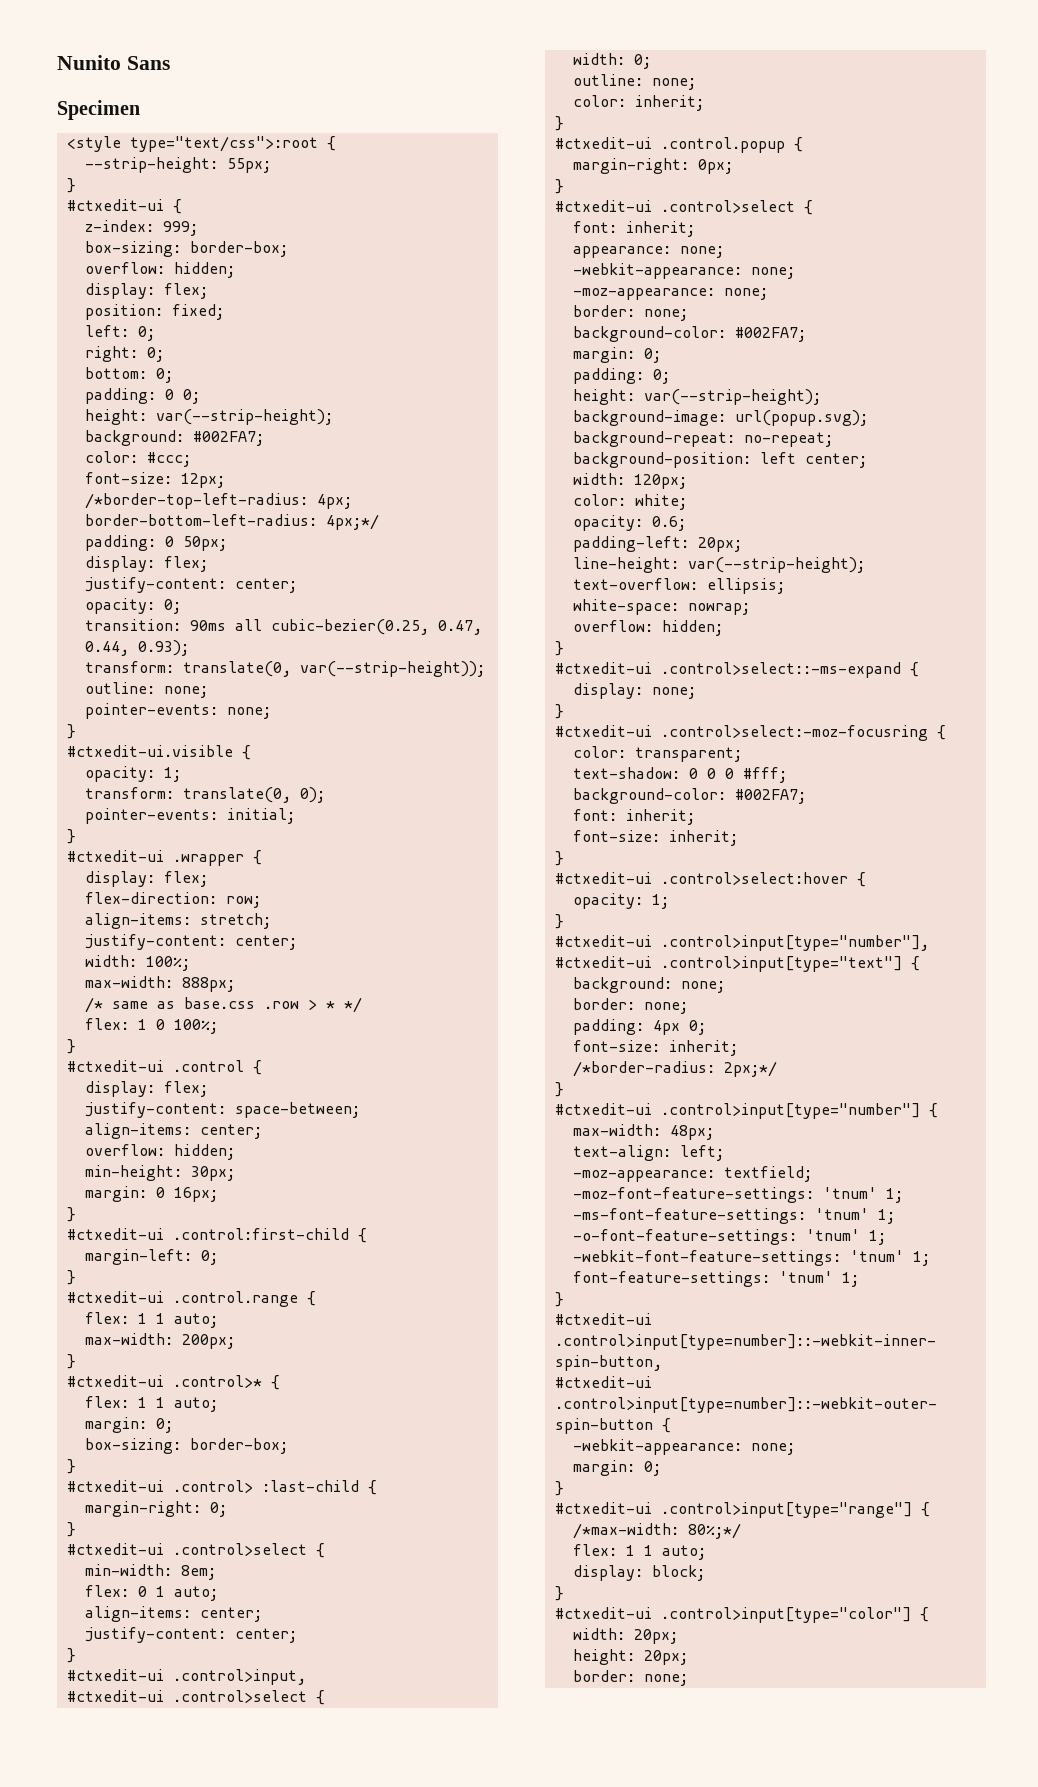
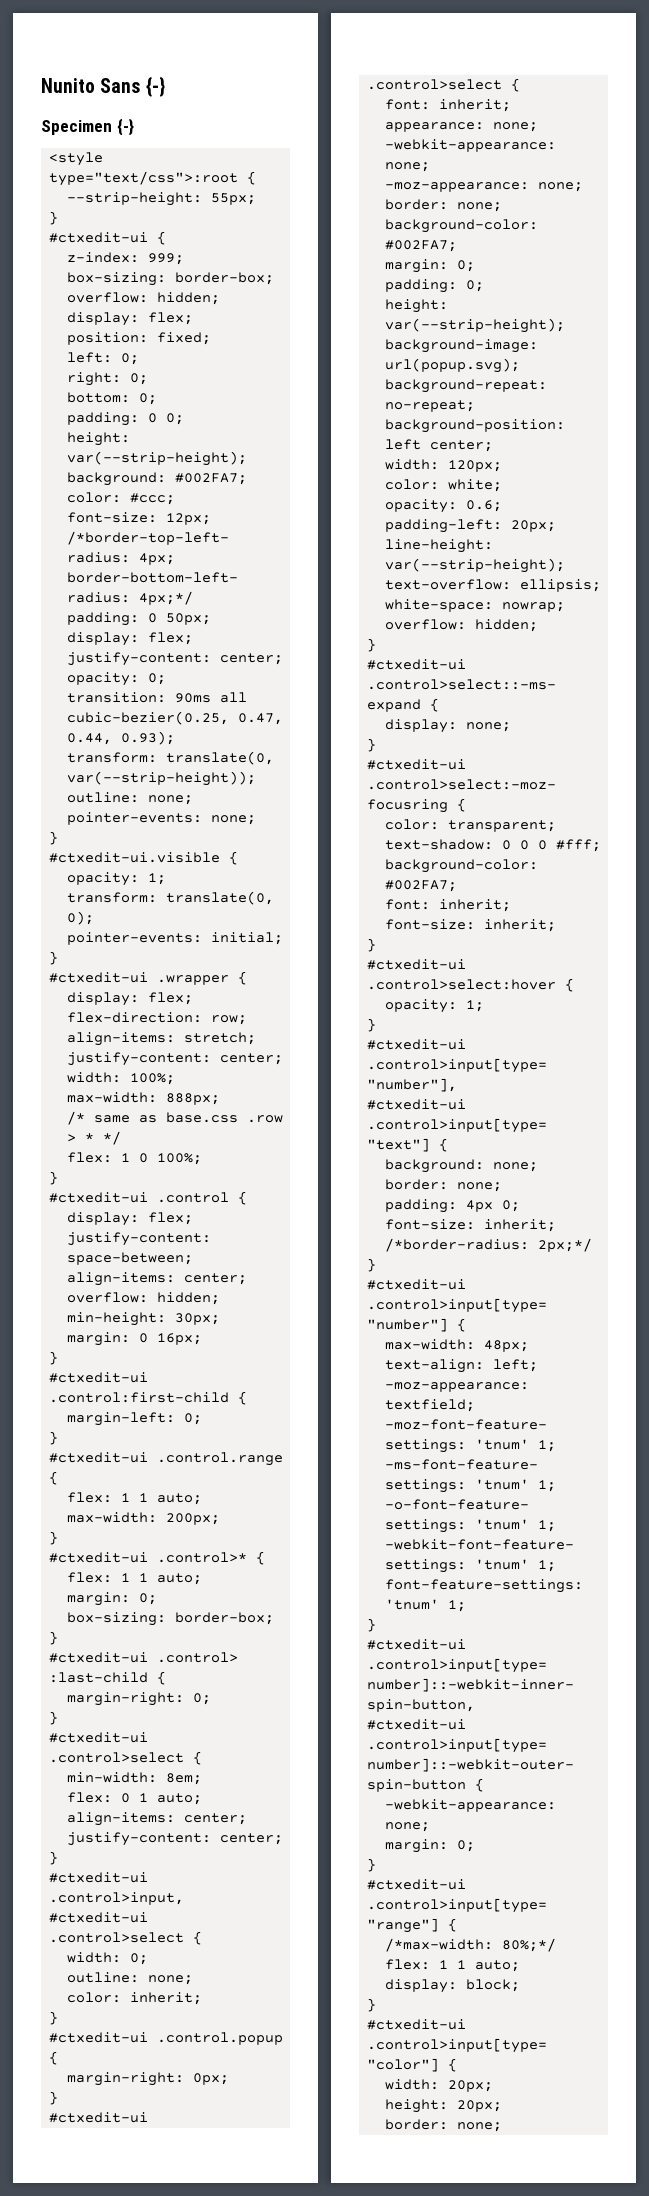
- Nunito Sans
+ Nunito Sans {-}
- Specimen
+ Specimen {-}

